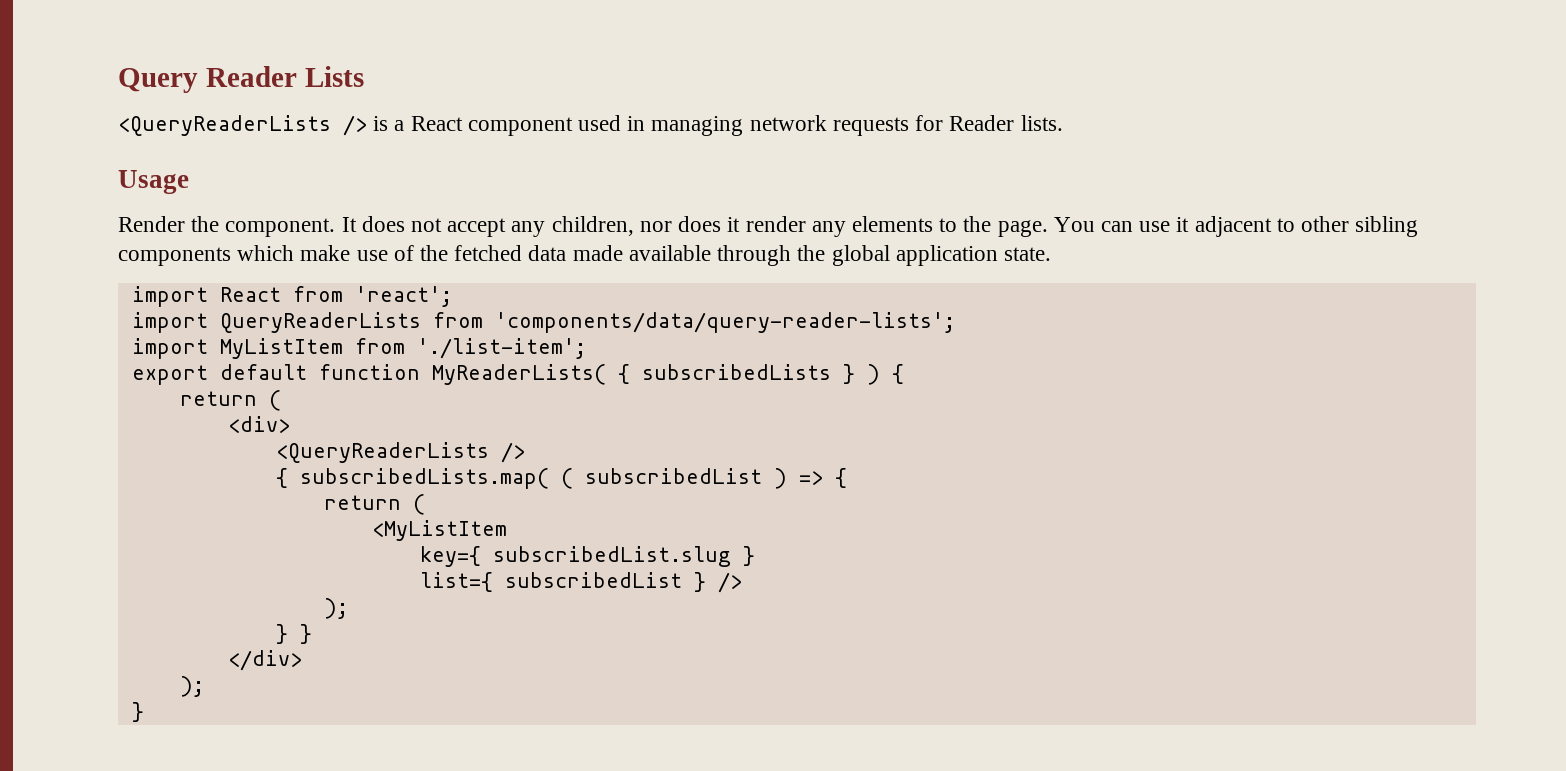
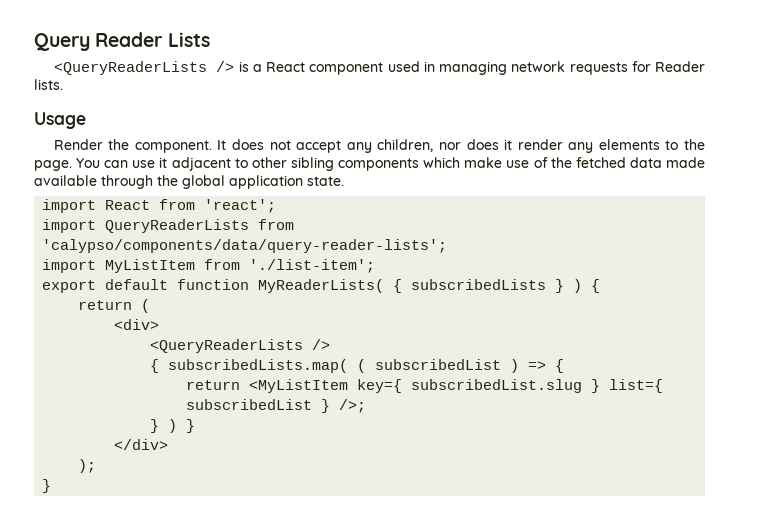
- import QueryReaderLists from 'components/data/query-reader-lists';
+ import QueryReaderLists from 'calypso/components/data/query-reader-lists';
  { subscribedLists.map( ( subscribedList ) => {
- return (
- <MyListItem
- key={ subscribedList.slug }
- list={ subscribedList } />
- );
- } }
+ return <MyListItem key={ subscribedList.slug } list={ subscribedList } />;
+ } ) }

